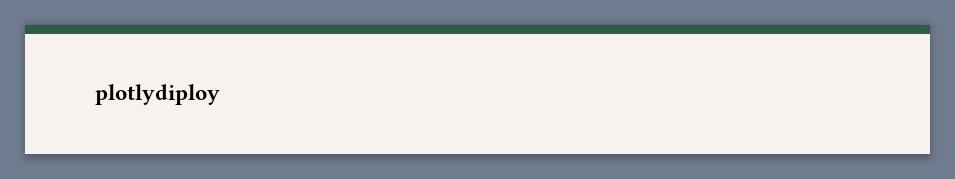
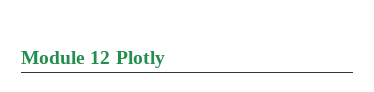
- plotlydiploy
+ Module 12 Plotly

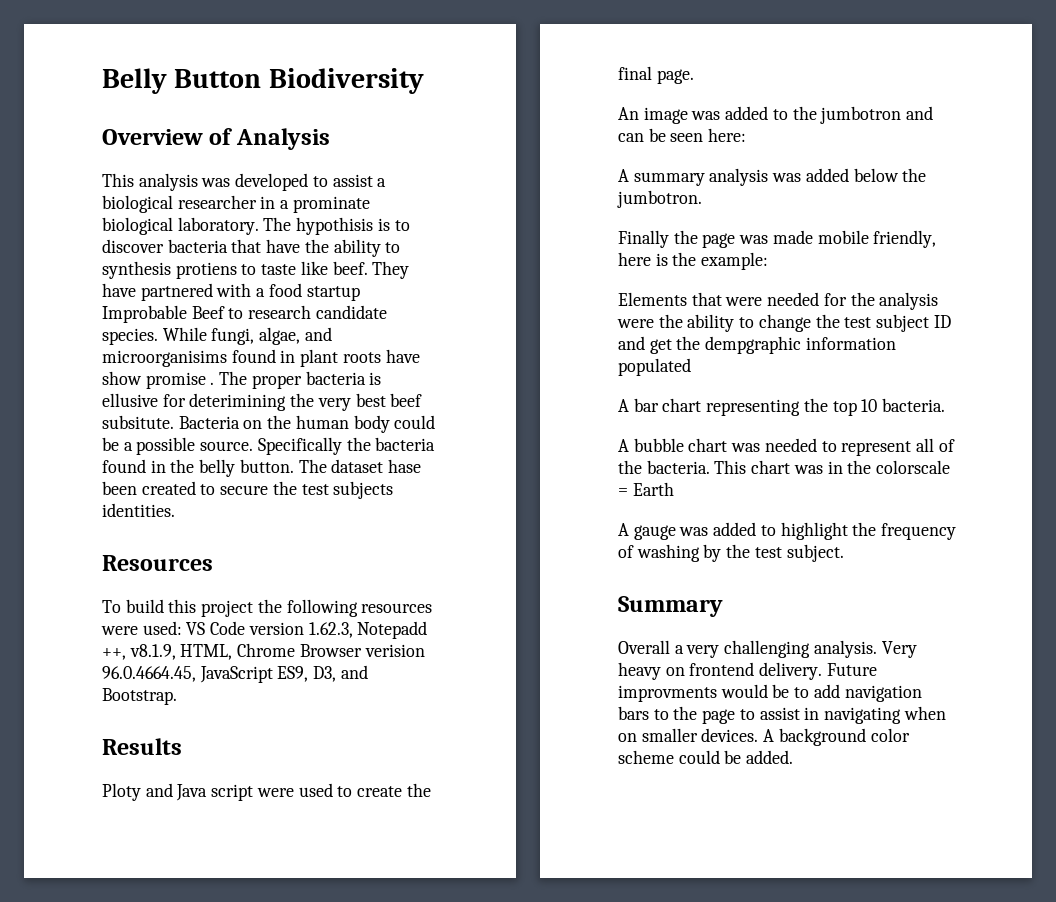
- Module 12 Plotly
+ Belly Button Biodiversity
+ Overview of Analysis
+ This analysis was developed to assist a biological researcher in a prominate biological laboratory. The hypothisis is to discover bacteria that have the ability to synthesis protiens to taste like beef. They have partnered with a food startup Improbable Beef to research candidate species. While fungi, algae, and microorganisims found in plant roots have show promise . The proper bacteria is ellusive for deterimining the very best beef subsitute. Bacteria on the human body could be a possible source. Specifically the bacteria found in the belly button. The dataset hase been created to secure the test subjects identities.
+ Resources
+ To build this project the following resources were used: VS Code version 1.62.3, Notepadd ++, v8.1.9, HTML, Chrome Browser verision 96.0.4664.45, JavaScript ES9, D3, and Bootstrap.
+ Results
+ Ploty and Java script were used to create the final page.
+ An image was added to the jumbotron and can be seen here:
+ A summary analysis was added below the jumbotron.
+ Finally the page was made mobile friendly, here is the example:
+ Elements that were needed for the analysis were the ability to change the test subject ID and get the dempgraphic information populated
+ A bar chart representing the top 10 bacteria.
+ A bubble chart was needed to represent all of the bacteria. This chart was in the colorscale = Earth
+ A gauge was added to highlight the frequency of washing by the test subject.
+ Summary
+ Overall a very challenging analysis. Very heavy on frontend delivery. Future improvments would be to add navigation bars to the page to assist in navigating when on smaller devices. A background color scheme could be added.

